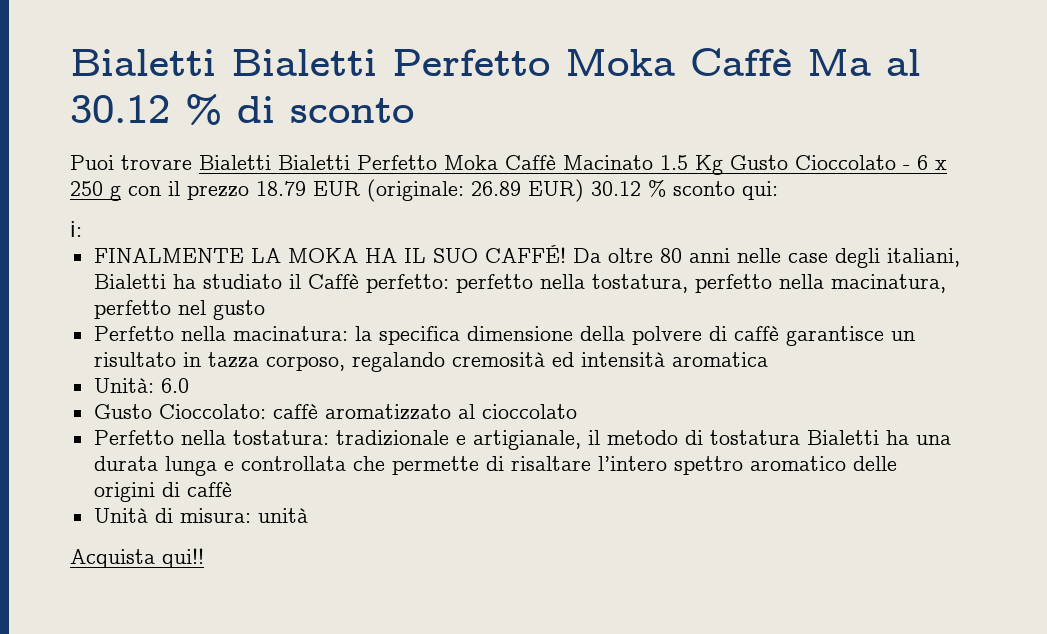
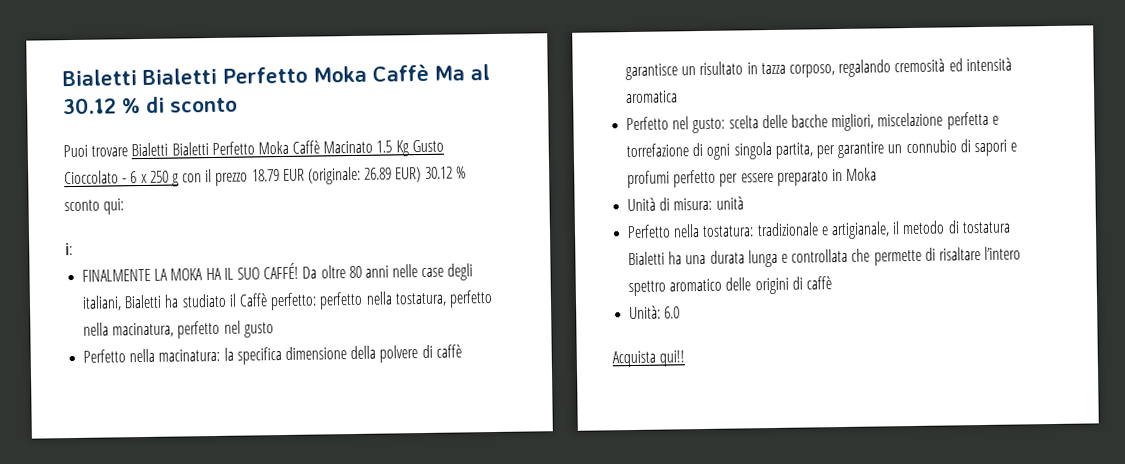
- Unità: 6.0
- Gusto Cioccolato: caffè aromatizzato al cioccolato
+ Perfetto nel gusto: scelta delle bacche migliori, miscelazione perfetta e torrefazione di ogni singola partita, per garantire un connubio di sapori e profumi perfetto per essere preparato in Moka
+ Unità di misura: unità
- Unità di misura: unità
+ Unità: 6.0

